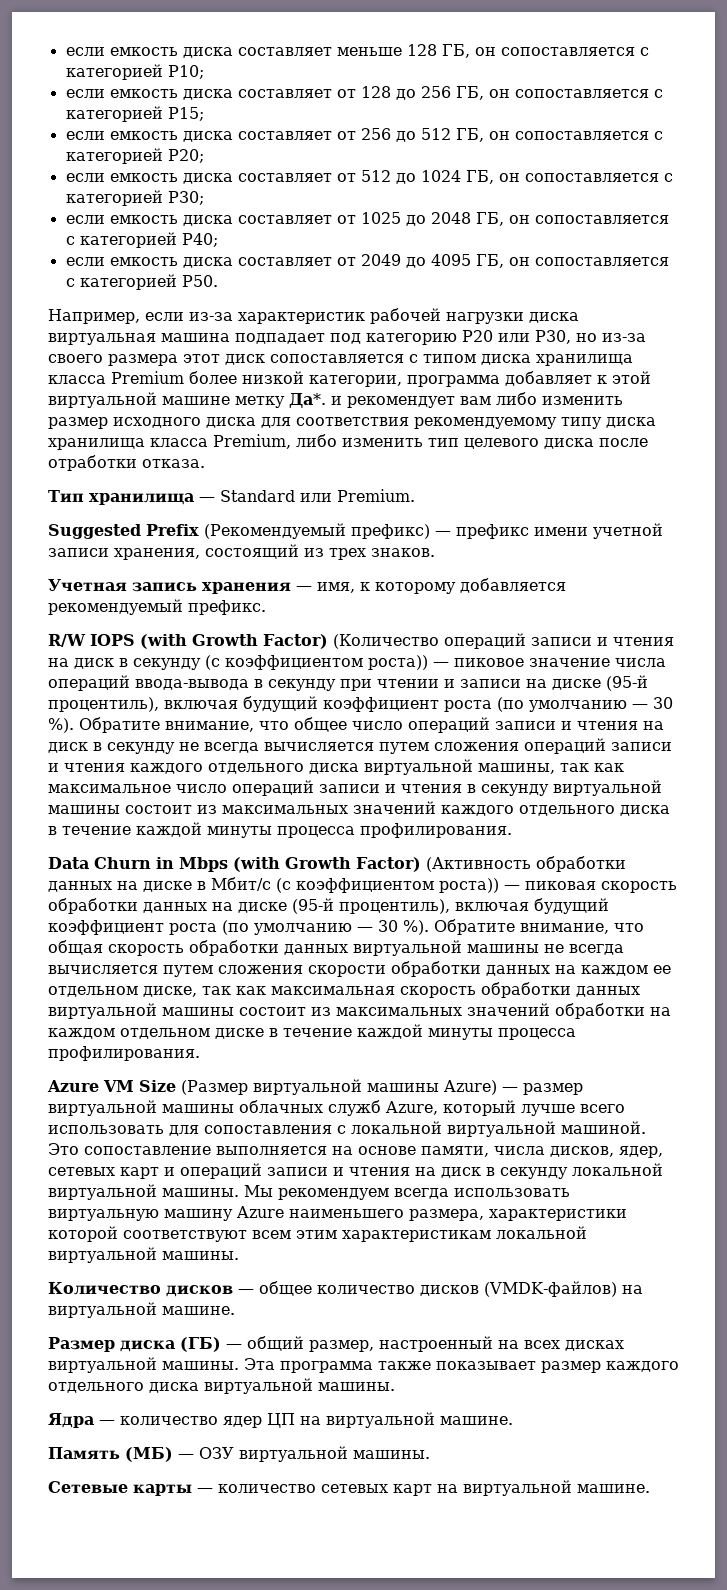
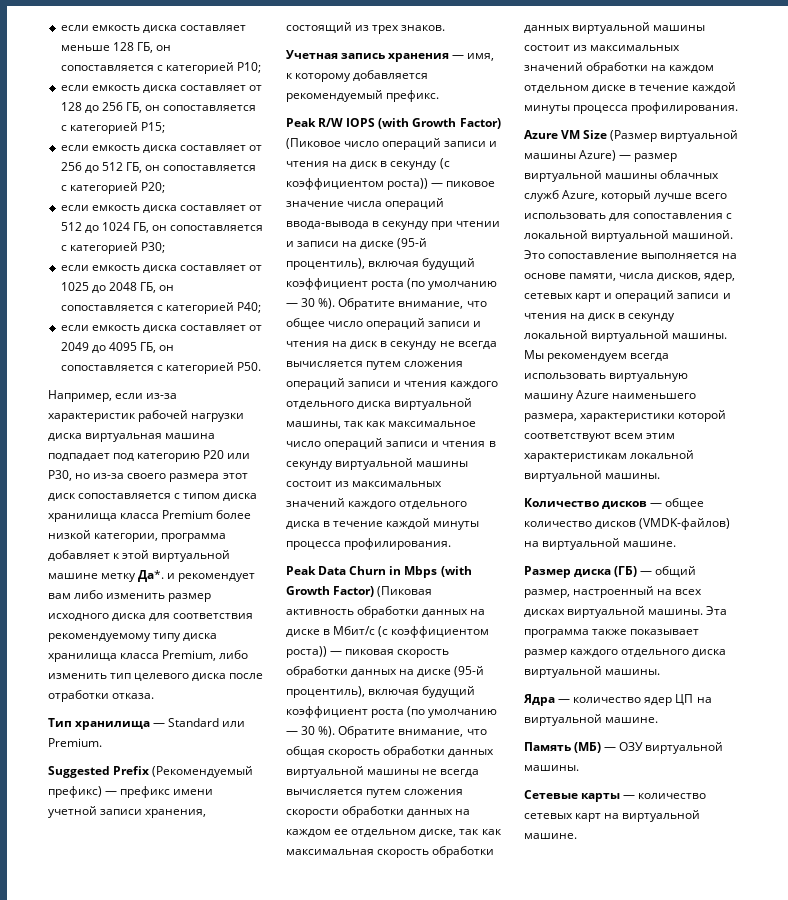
- R/W IOPS (with Growth Factor) (Количество операций записи и чтения на диск в секунду (с коэффициентом роста)) — пиковое значение числа операций ввода-вывода в секунду при чтении и записи на диске (95-й процентиль), включая будущий коэффициент роста (по умолчанию — 30 %).
+ Peak R/W IOPS (with Growth Factor) (Пиковое число операций записи и чтения на диск в секунду (с коэффициентом роста)) — пиковое значение числа операций ввода-вывода в секунду при чтении и записи на диске (95-й процентиль), включая будущий коэффициент роста (по умолчанию — 30 %).
- Data Churn in Mbps (with Growth Factor) (Активность обработки данных на диске в Мбит/с (с коэффициентом роста)) — пиковая скорость обработки данных на диске (95-й процентиль), включая будущий коэффициент роста (по умолчанию — 30 %).
+ Peak Data Churn in Mbps (with Growth Factor) (Пиковая активность обработки данных на диске в Мбит/с (с коэффициентом роста)) — пиковая скорость обработки данных на диске (95-й процентиль), включая будущий коэффициент роста (по умолчанию — 30 %).

